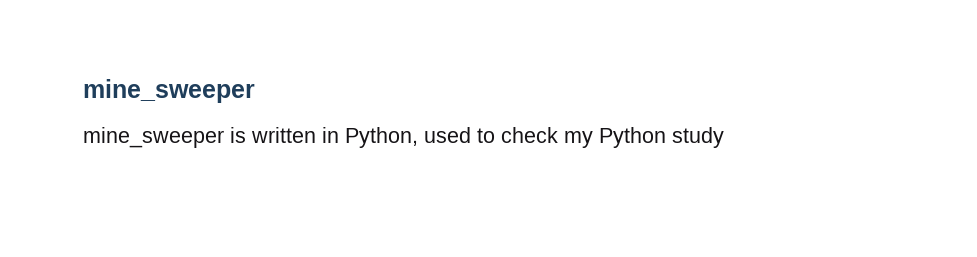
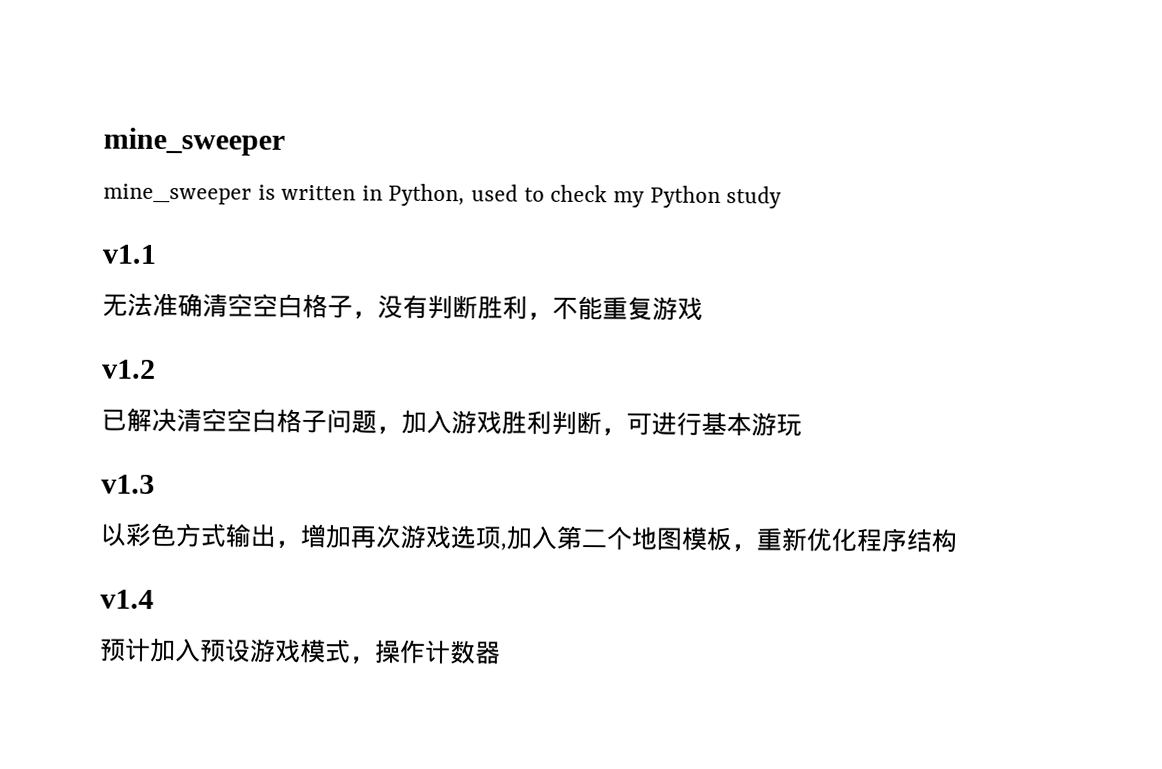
+ v1.1
+ 无法准确清空空白格子，没有判断胜利，不能重复游戏
+ v1.2
+ 已解决清空空白格子问题，加入游戏胜利判断，可进行基本游玩
+ v1.3
+ 以彩色方式输出，增加再次游戏选项,加入第二个地图模板，重新优化程序结构
+ v1.4
+ 预计加入预设游戏模式，操作计数器

